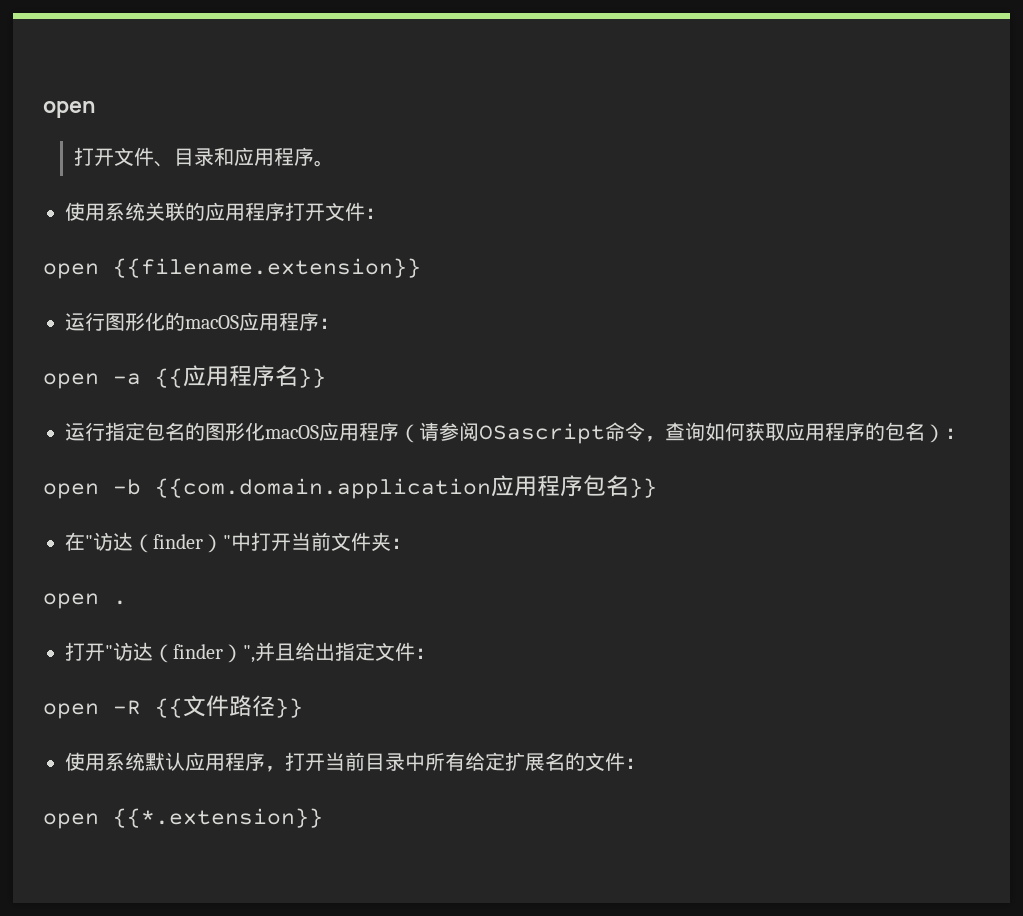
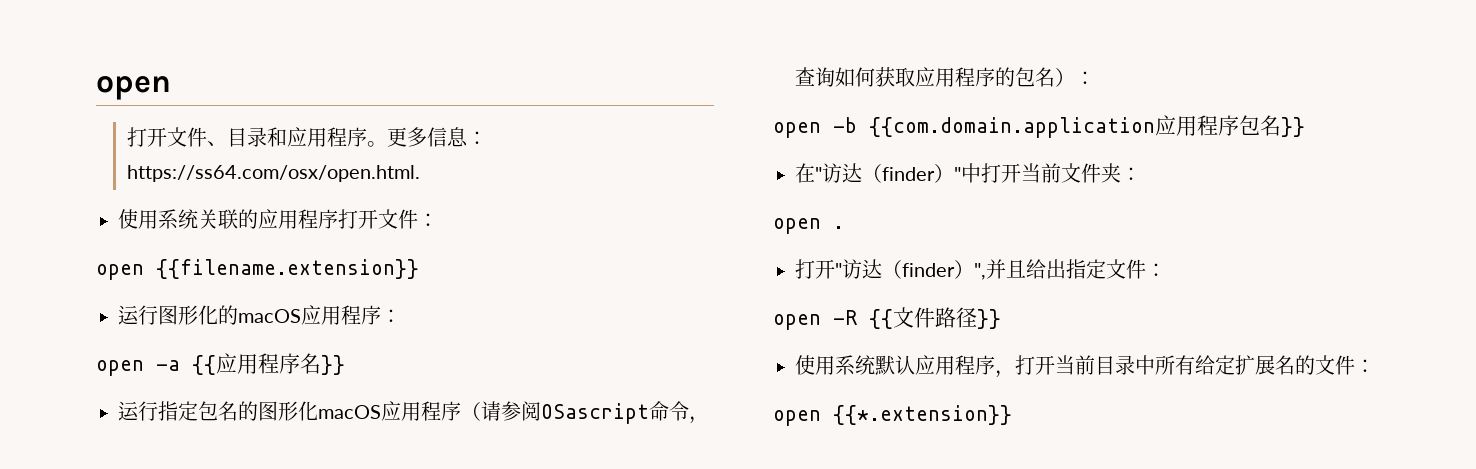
+ 更多信息：https://ss64.com/osx/open.html.

